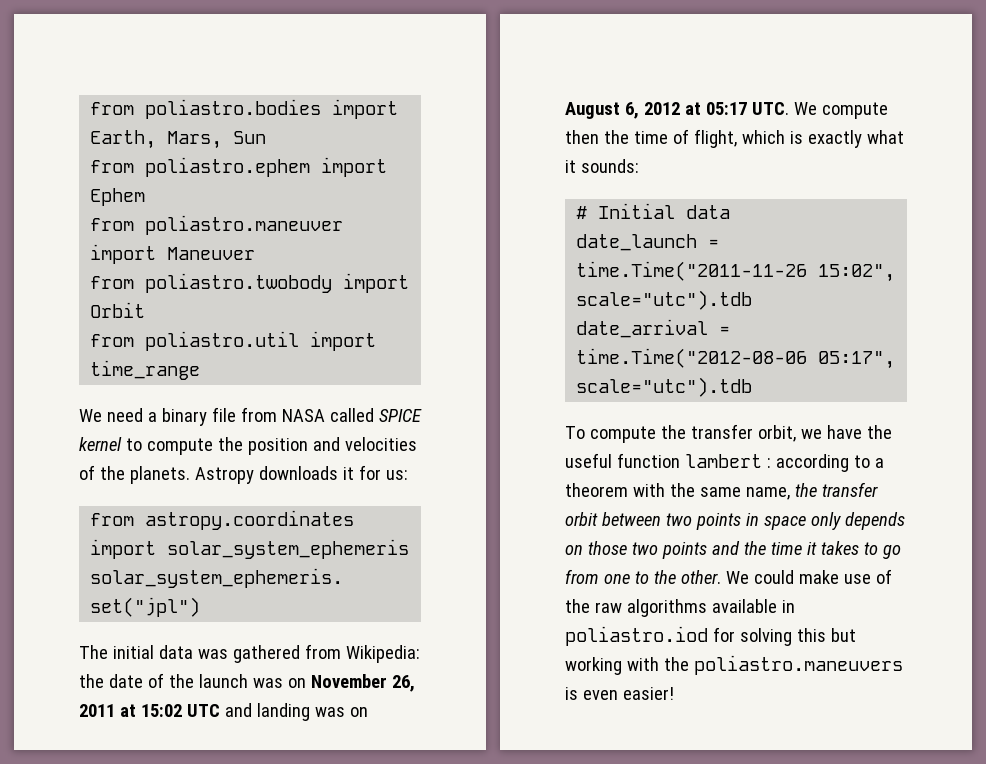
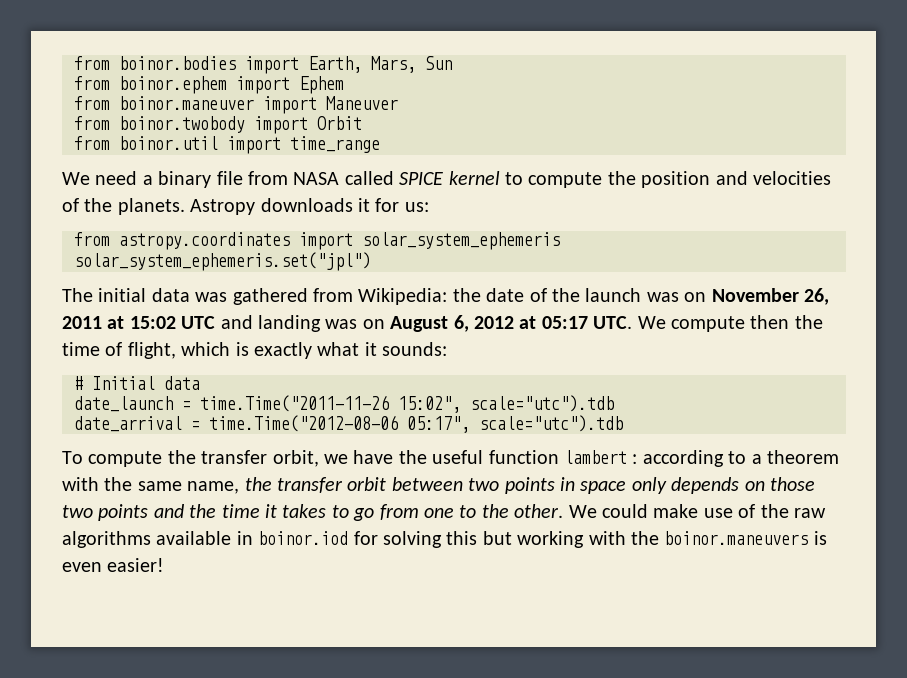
- from poliastro.bodies import Earth, Mars, Sun
+ from boinor.bodies import Earth, Mars, Sun
- from poliastro.ephem import Ephem
+ from boinor.ephem import Ephem
- from poliastro.maneuver import Maneuver
+ from boinor.maneuver import Maneuver
- from poliastro.twobody import Orbit
+ from boinor.twobody import Orbit
- from poliastro.util import time_range
+ from boinor.util import time_range
- We could make use of the raw algorithms available in poliastro.iod for solving this but working with the poliastro.maneuvers is even easier!
+ We could make use of the raw algorithms available in boinor.iod for solving this but working with the boinor.maneuvers is even easier!

